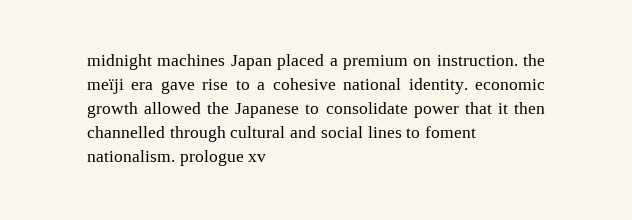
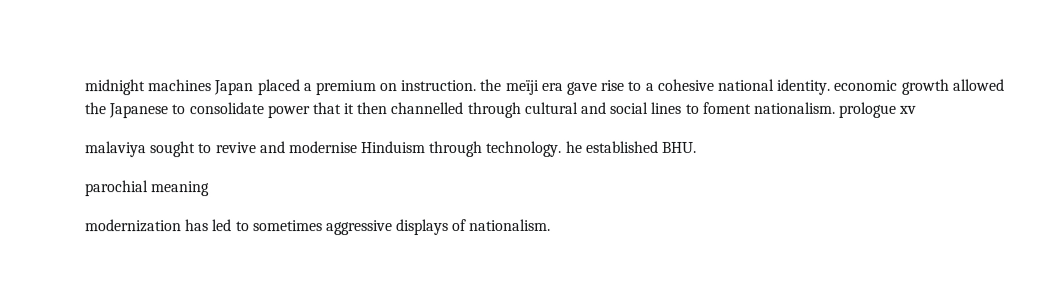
+ malaviya sought to revive and modernise Hinduism through technology. he established BHU.
+ parochial meaning
+ modernization has led to sometimes aggressive displays of nationalism.

